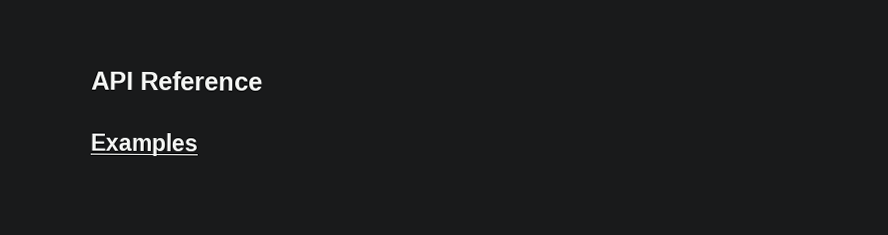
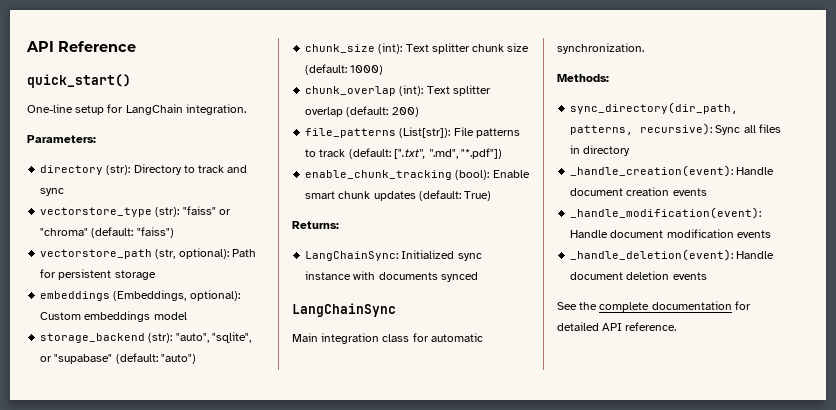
- Examples
+ quick_start()
+ One-line setup for LangChain integration.
+ Parameters:
+ directory (str): Directory to track and sync
+ vectorstore_type (str): "faiss" or "chroma" (default: "faiss")
+ vectorstore_path (str, optional): Path for persistent storage
+ embeddings (Embeddings, optional): Custom embeddings model
+ storage_backend (str): "auto", "sqlite", or "supabase" (default: "auto")
+ chunk_size (int): Text splitter chunk size (default: 1000)
+ chunk_overlap (int): Text splitter overlap (default: 200)
+ file_patterns (List[str]): File patterns to track (default: [".txt", ".md", "*.pdf"])
+ enable_chunk_tracking (bool): Enable smart chunk updates (default: True)
+ Returns:
+ LangChainSync: Initialized sync instance with documents synced
+ LangChainSync
+ Main integration class for automatic synchronization.
+ Methods:
+ sync_directory(dir_path, patterns, recursive): Sync all files in directory
+ _handle_creation(event): Handle document creation events
+ _handle_modification(event): Handle document modification events
+ _handle_deletion(event): Handle document deletion events
+ See the complete documentation for detailed API reference.

